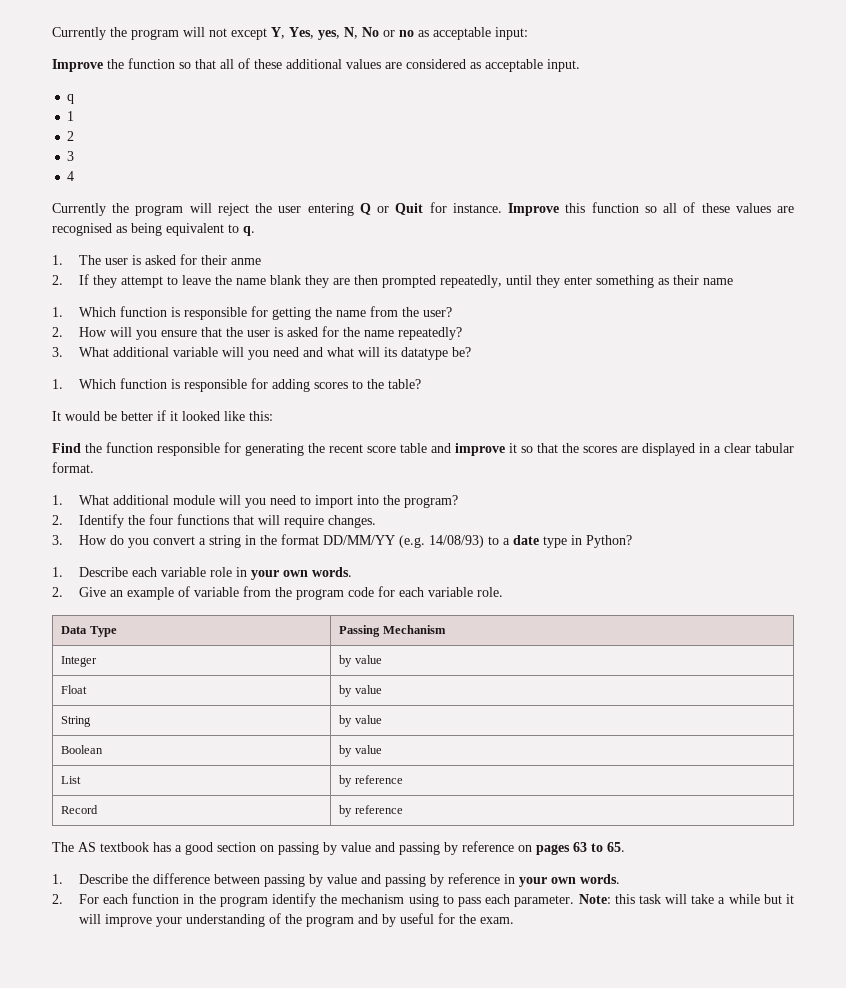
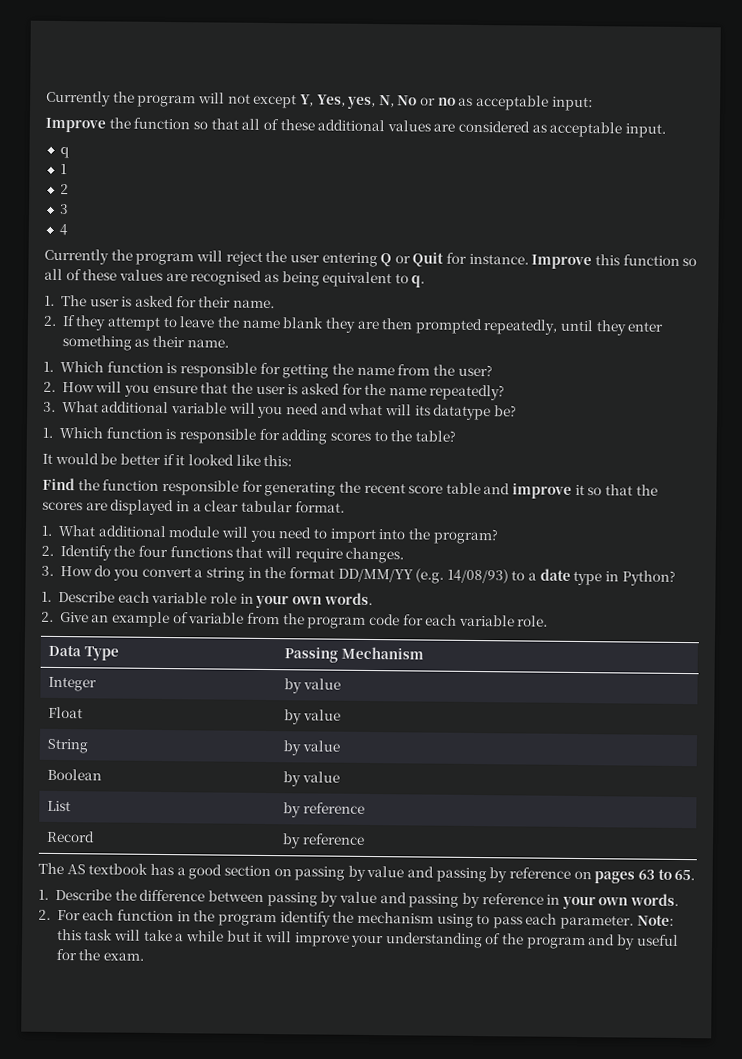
- 1. The user is asked for their anme
+ 1. The user is asked for their name.
- 2. If they attempt to leave the name blank they are then prompted repeatedly, until they enter something as their name
+ 2. If they attempt to leave the name blank they are then prompted repeatedly, until they enter something as their name.

